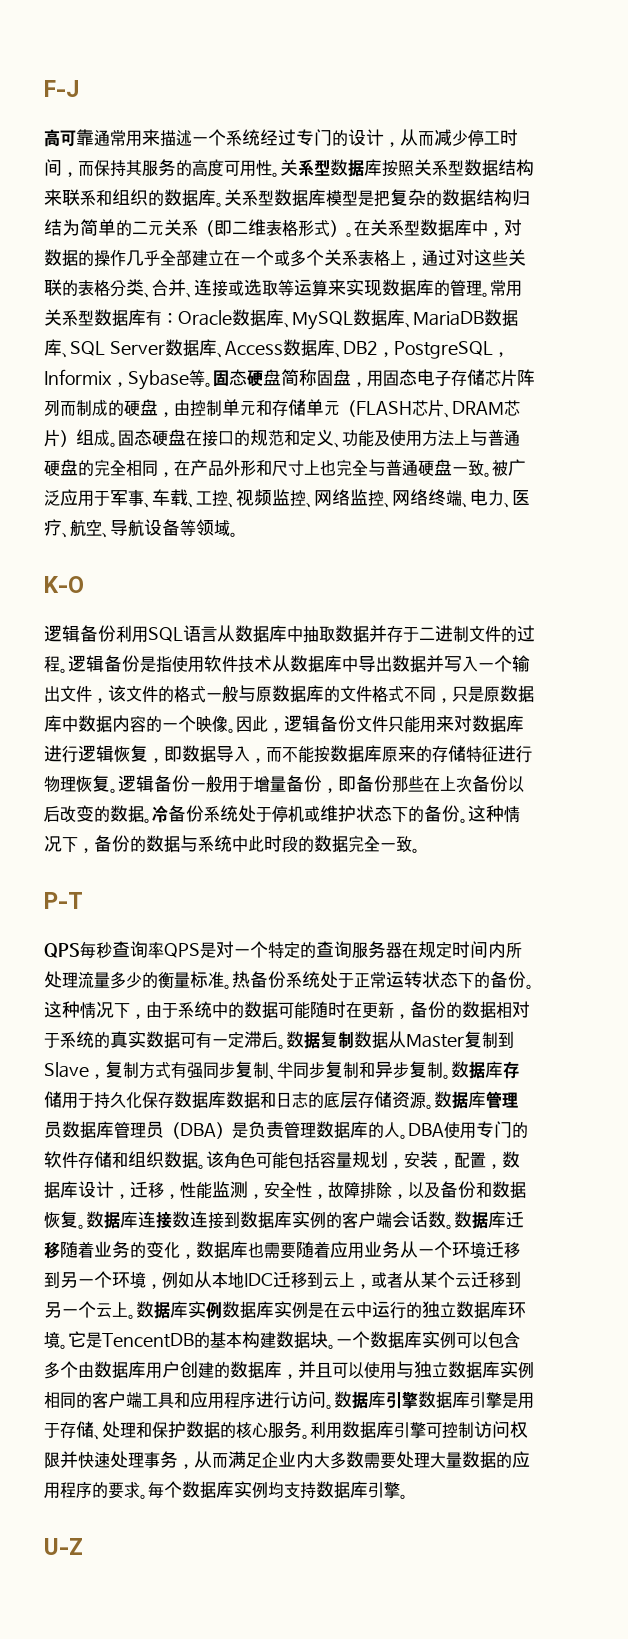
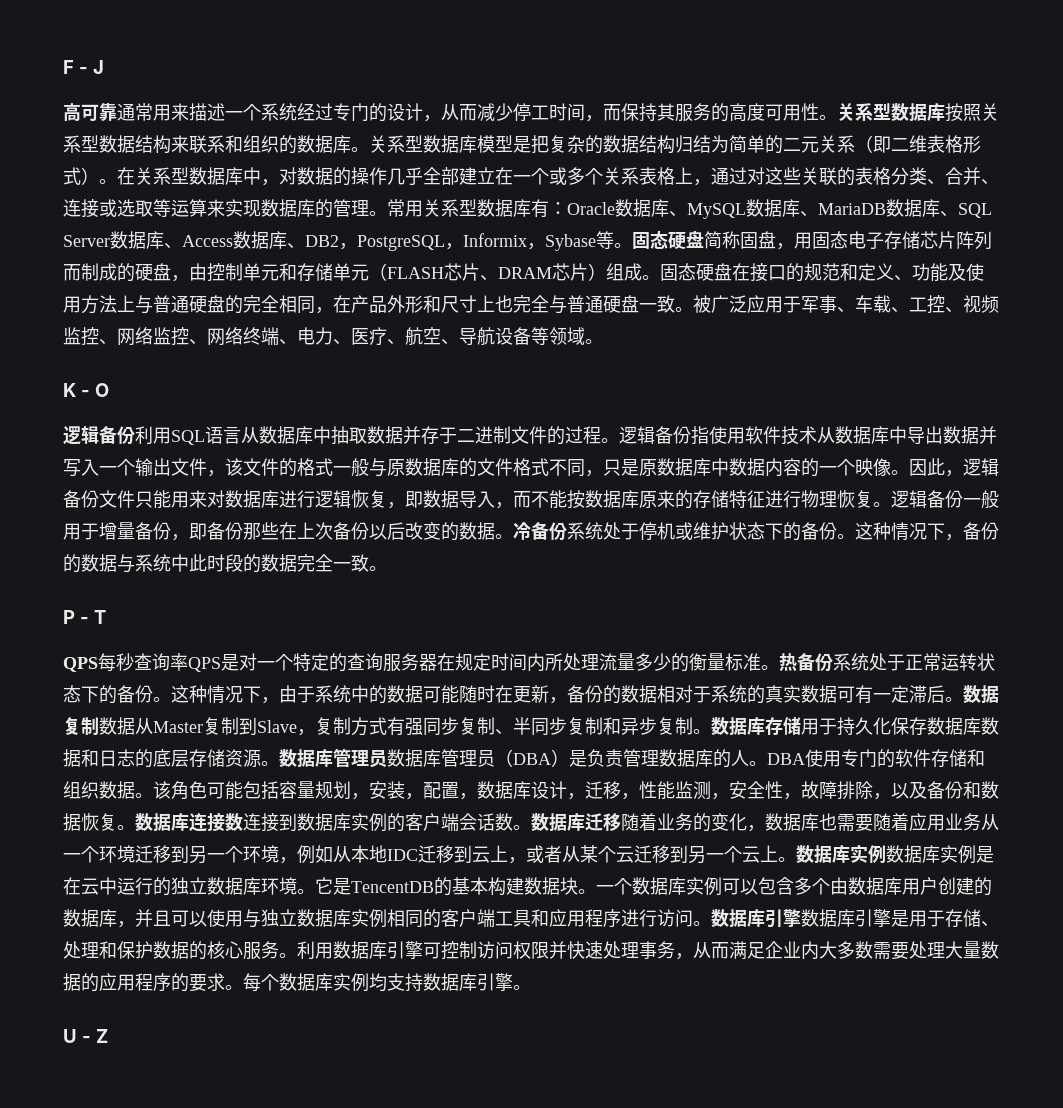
- F-J
+ F - J
- K-O
+ K - O
- 逻辑备份是指使用软件技术从数据库中导出数据并写入一个输出文件，该文件的格式一般与原数据库的文件格式不同，只是原数据库中数据内容的一个映像。
+ 逻辑备份指使用软件技术从数据库中导出数据并写入一个输出文件，该文件的格式一般与原数据库的文件格式不同，只是原数据库中数据内容的一个映像。
- P-T
+ P - T
- U-Z
+ U - Z

